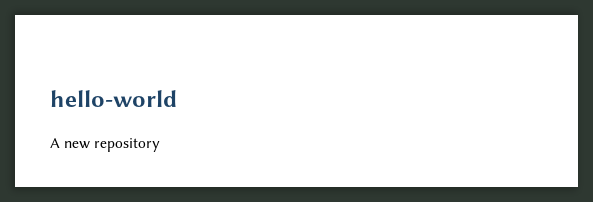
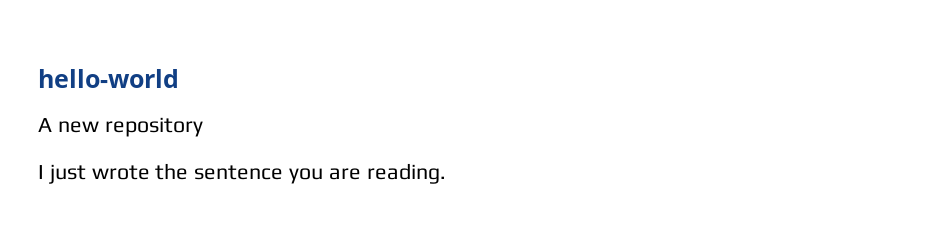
+ I just wrote the sentence you are reading.

